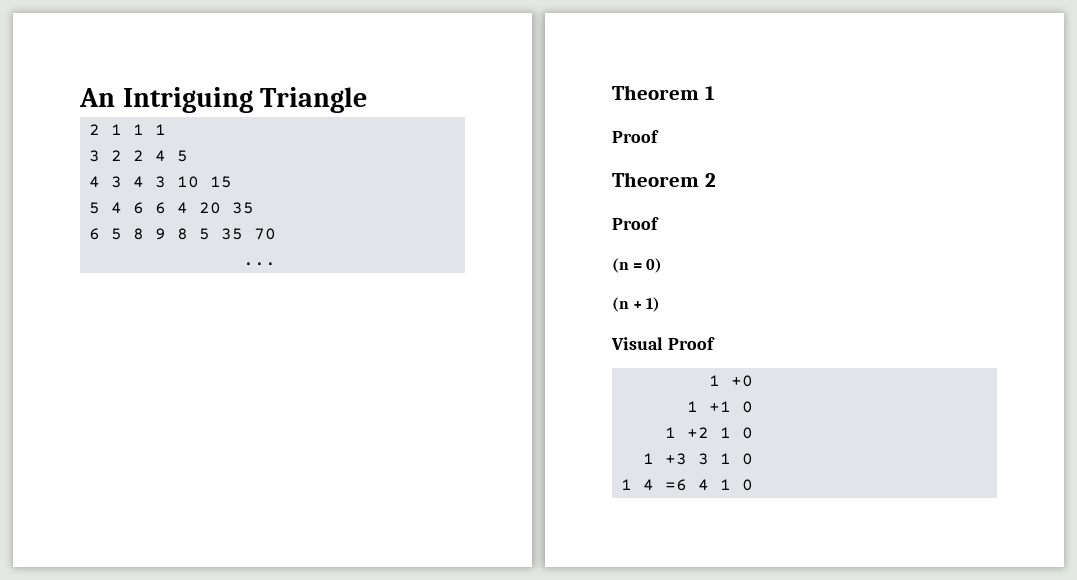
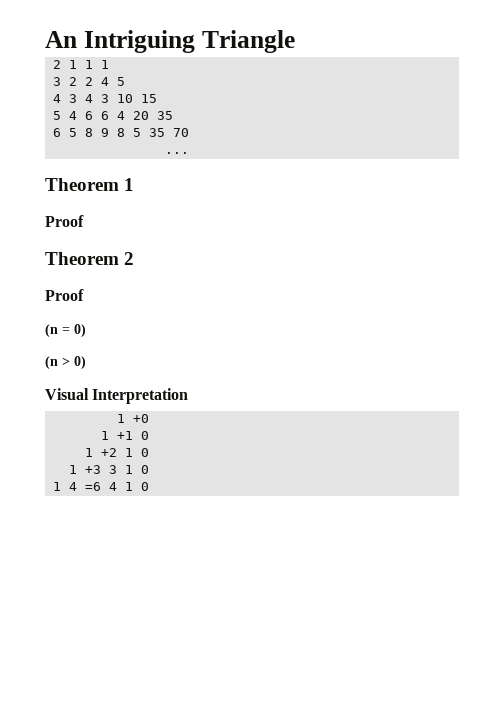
- (n + 1)
+ (n > 0)
- Visual Proof
+ Visual Interpretation

